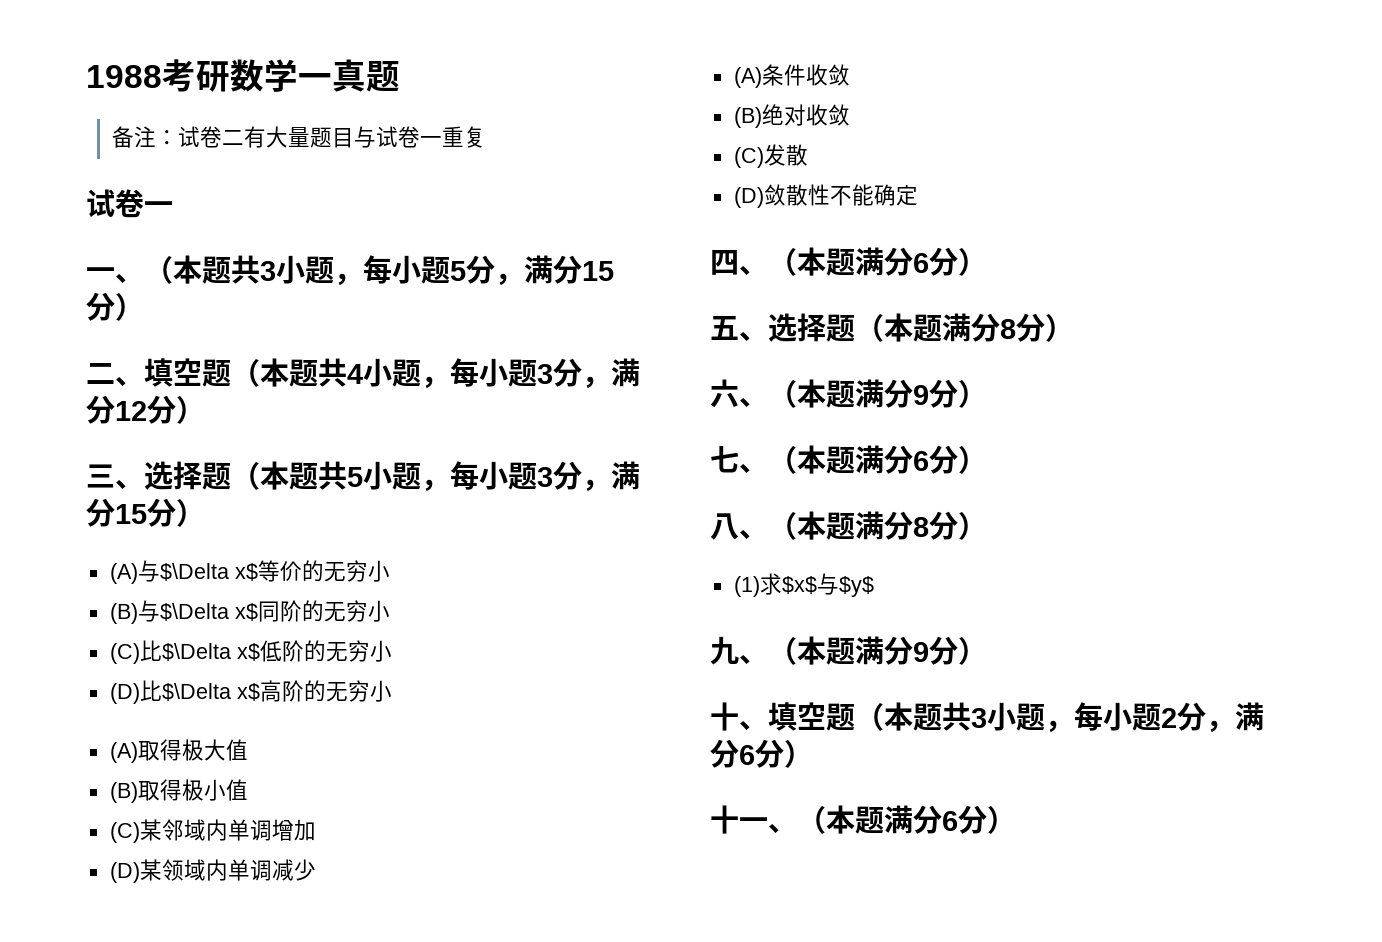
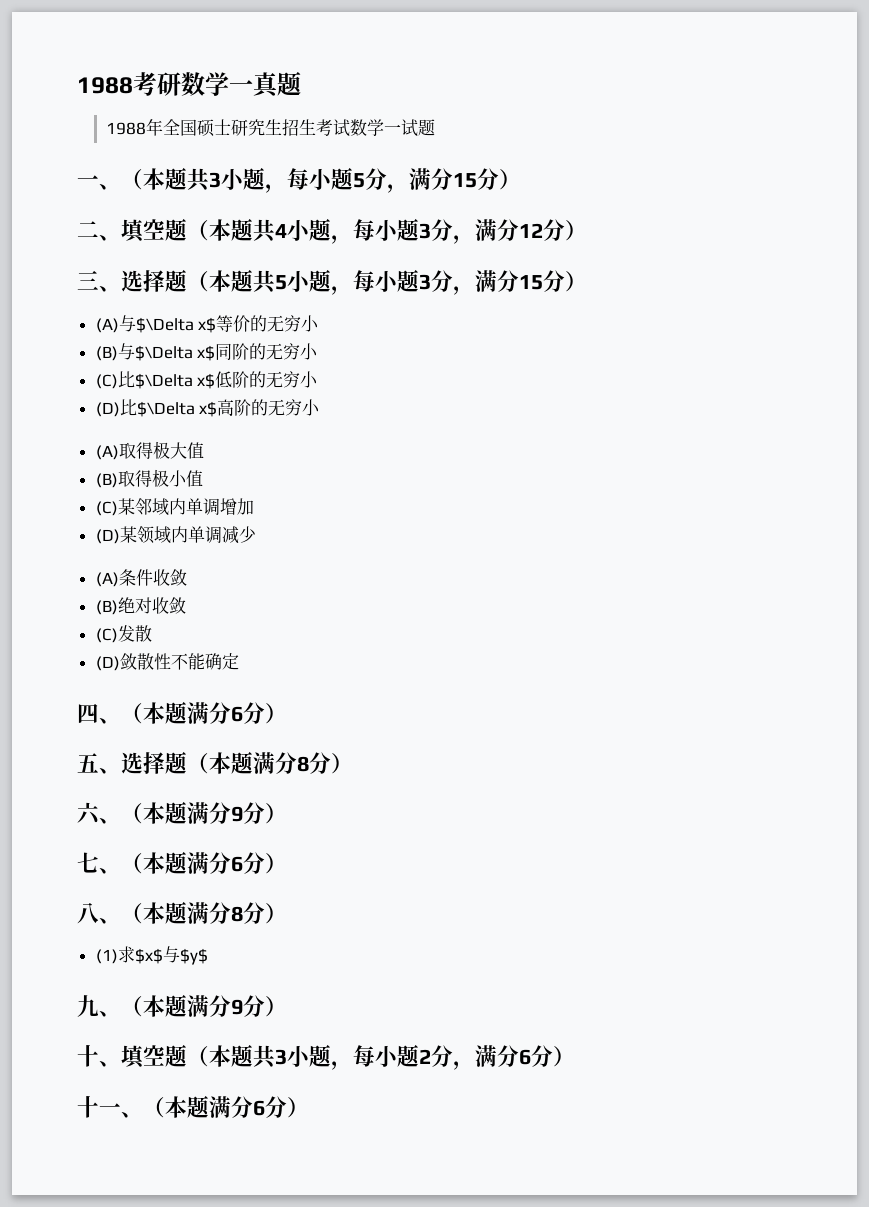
- 备注：试卷二有大量题目与试卷一重复
- 试卷一
+ 1988年全国硕士研究生招生考试数学一试题

